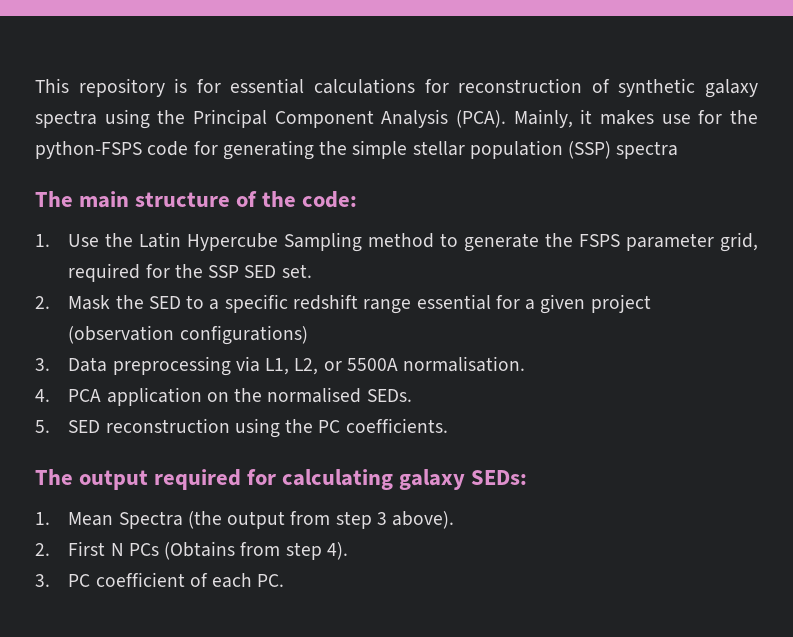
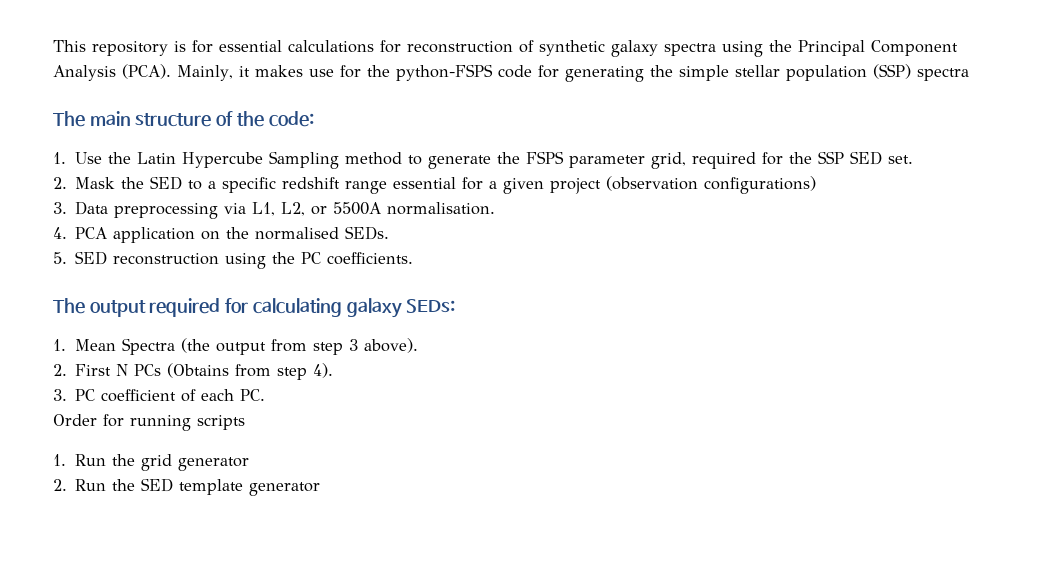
+ Order for running scripts
+ 1. Run the grid generator
+ 2. Run the SED template generator

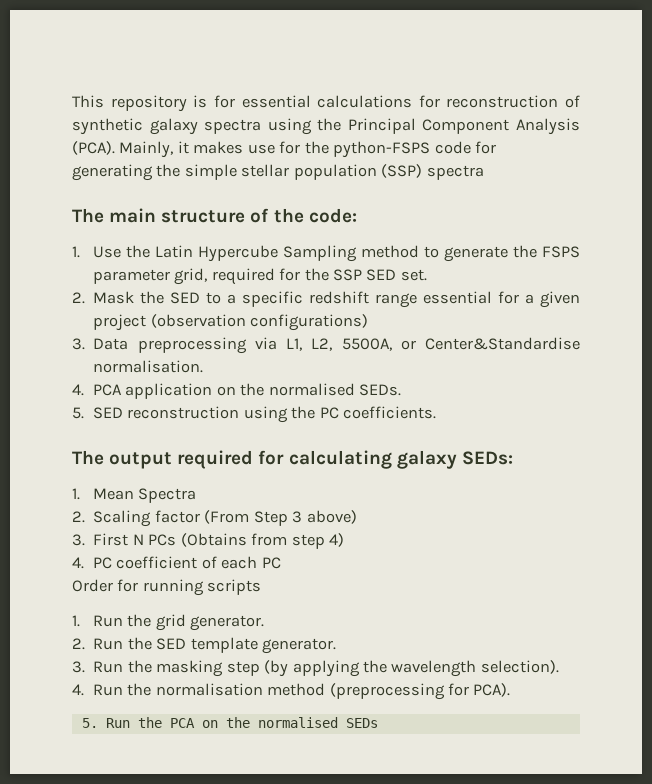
- 3. Data preprocessing via L1, L2, or 5500A normalisation.
+ 3. Data preprocessing via L1, L2, 5500A, or Center&Standardise normalisation.
- 1. Mean Spectra (the output from step 3 above).
- 2. First N PCs (Obtains from step 4).
- 3. PC coefficient of each PC.
+ 1. Mean Spectra
+ 2. Scaling factor (From Step 3 above)
+ 3. First N PCs (Obtains from step 4)
+ 4. PC coefficient of each PC
- 1. Run the grid generator
+ 1. Run the grid generator.
- 2. Run the SED template generator
+ 2. Run the SED template generator.
+ 3. Run the masking step (by applying the wavelength selection).
+ 4. Run the normalisation method (preprocessing for PCA).
+ 5. Run the PCA on the normalised SEDs

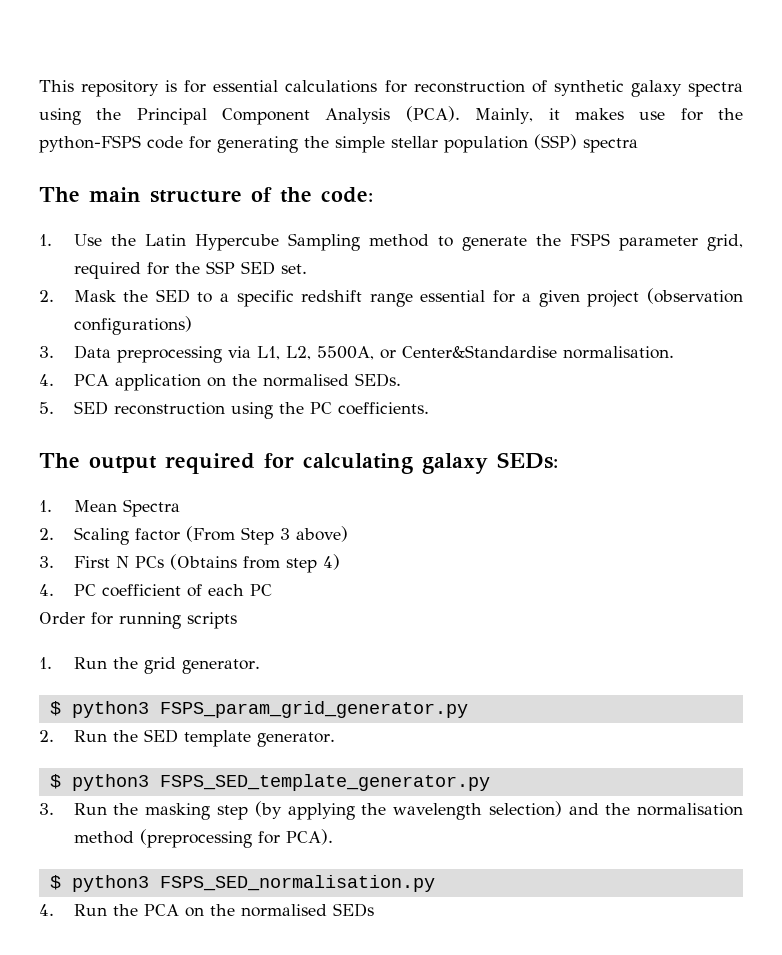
+ $ python3 FSPS_param_grid_generator.py
+ $ python3 FSPS_SED_template_generator.py
- 3. Run the masking step (by applying the wavelength selection).
- 4. Run the normalisation method (preprocessing for PCA).
+ 3. Run the masking step (by applying the wavelength selection) and the normalisation method (preprocessing for PCA).
- 5. Run the PCA on the normalised SEDs
+ $ python3 FSPS_SED_normalisation.py
+ 4. Run the PCA on the normalised SEDs

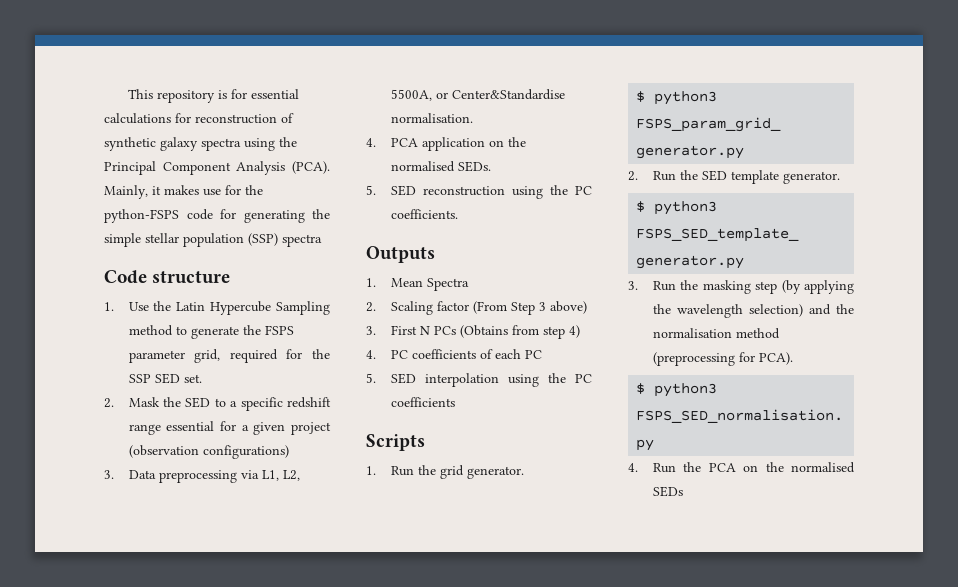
- The main structure of the code:
+ Code structure
- The output required for calculating galaxy SEDs:
+ Outputs
- 4. PC coefficient of each PC
+ 4. PC coefficients of each PC
- Order for running scripts
+ 5. SED interpolation using the PC coefficients
+ Scripts

